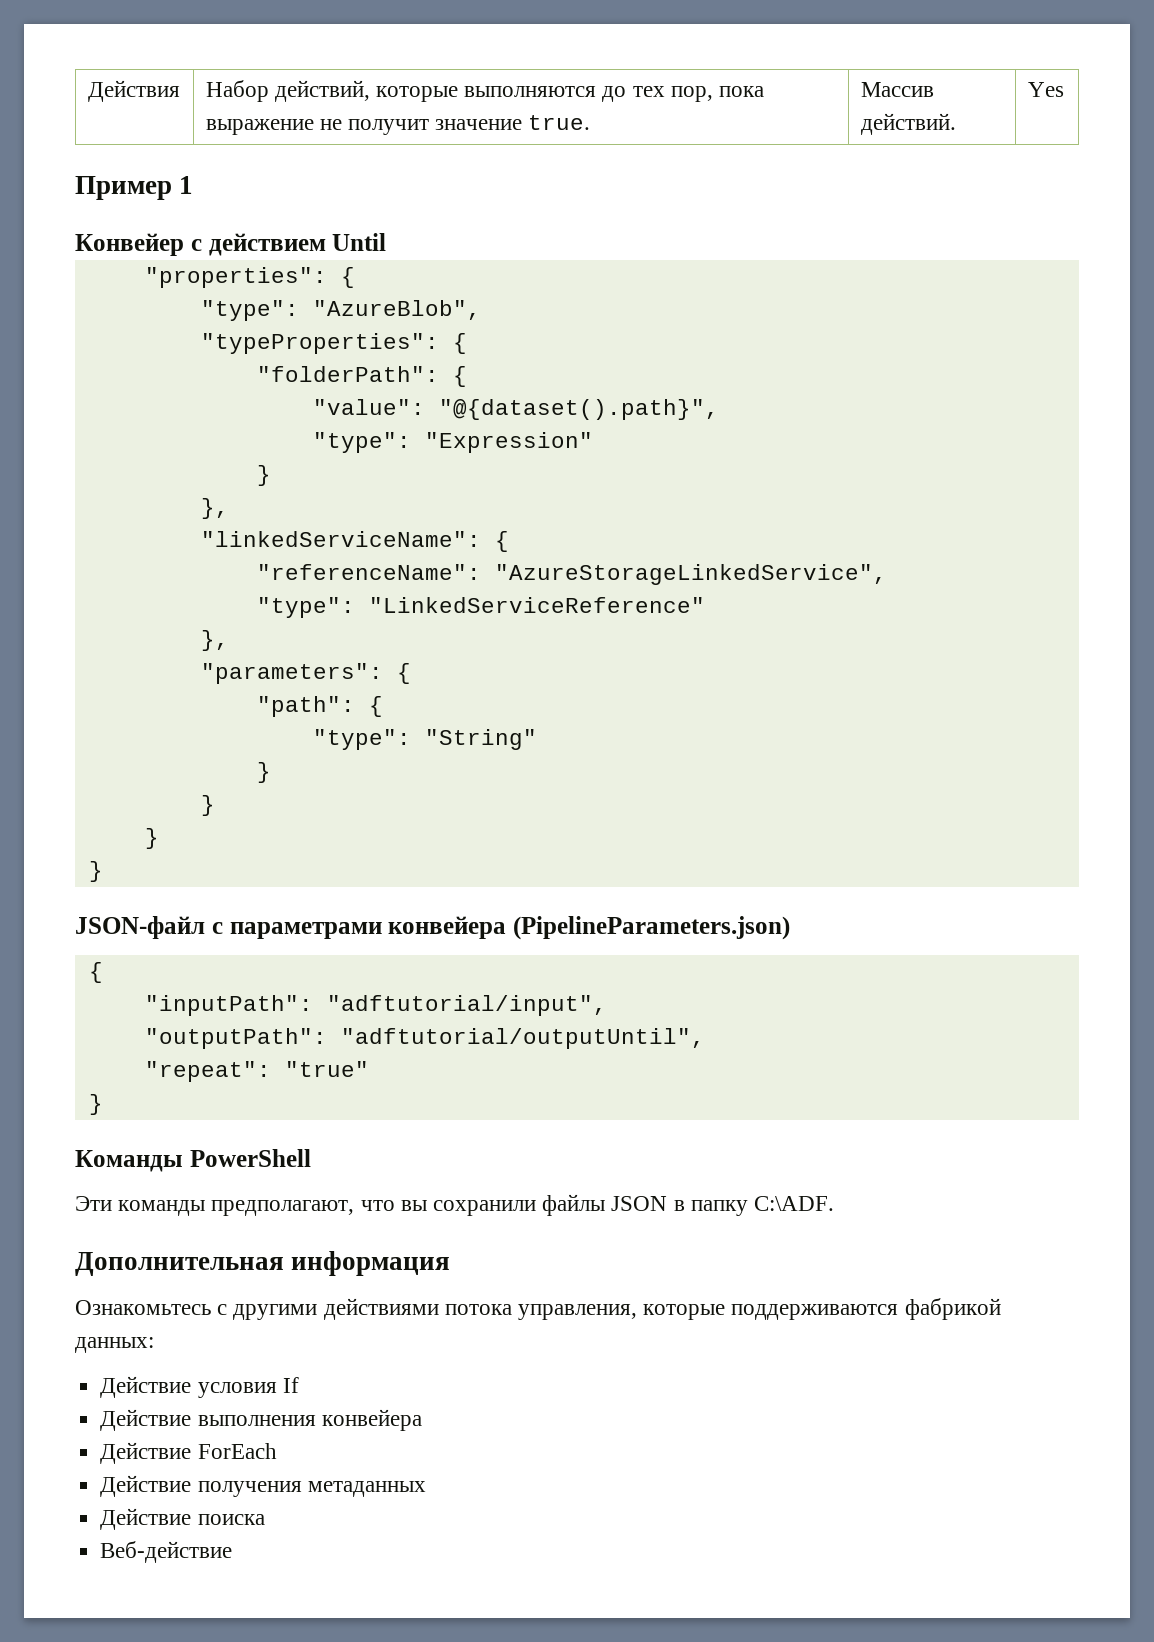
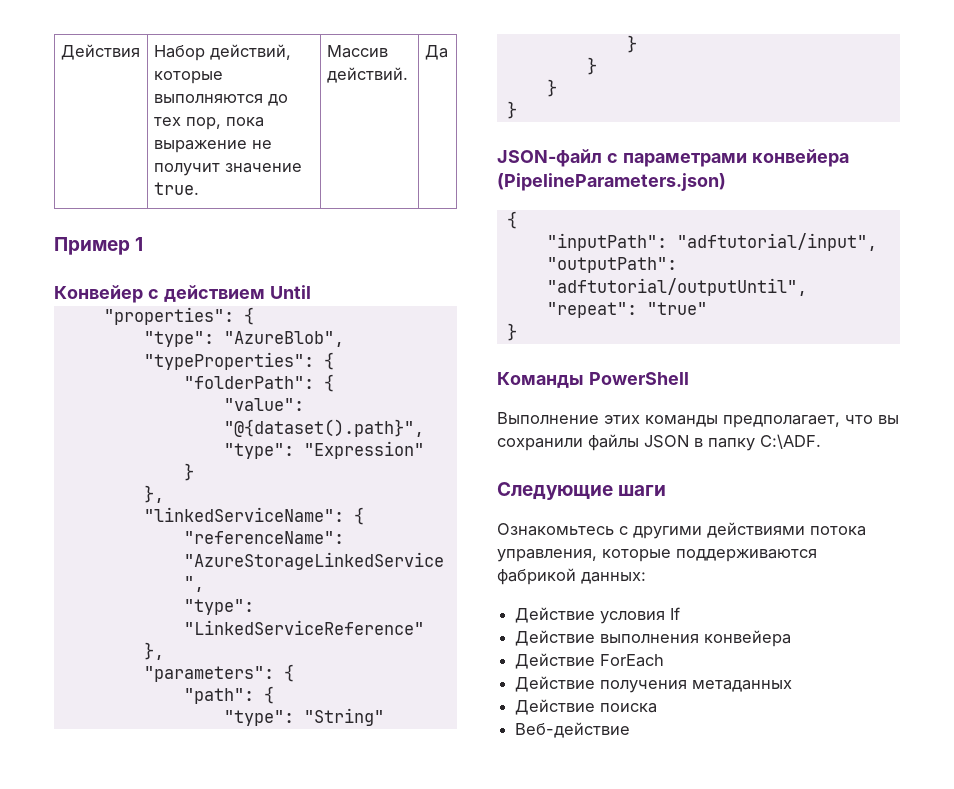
- Действия | Набор действий, которые выполняются до тех пор, пока выражение не получит значение true. | Массив действий. | Yes
+ Действия | Набор действий, которые выполняются до тех пор, пока выражение не получит значение true. | Массив действий. | Да
- Эти команды предполагают, что вы сохранили файлы JSON в папку C:\ADF.
+ Выполнение этих команды предполагает, что вы сохранили файлы JSON в папку C:\ADF.
- Дополнительная информация
+ Следующие шаги

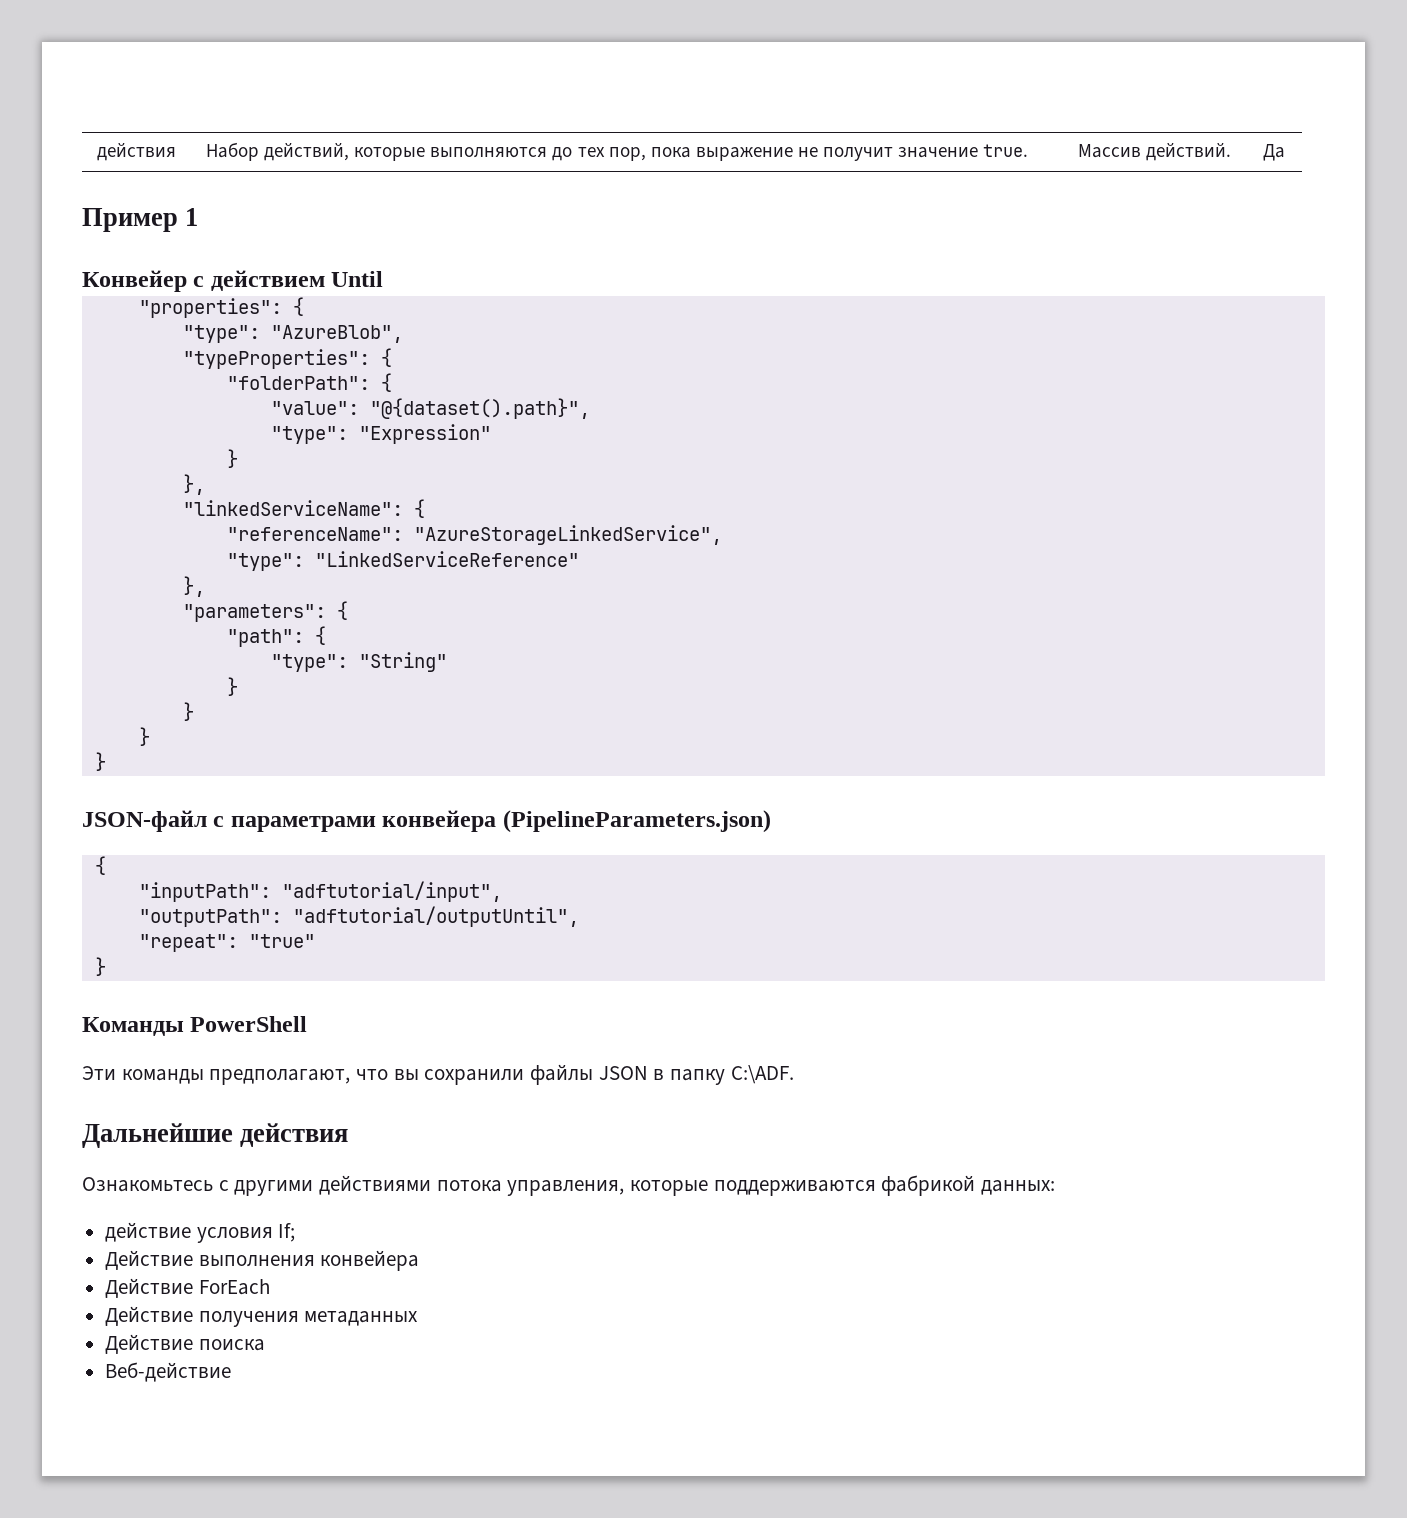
- Действия | Набор действий, которые выполняются до тех пор, пока выражение не получит значение true. | Массив действий. | Да
+ действия | Набор действий, которые выполняются до тех пор, пока выражение не получит значение true. | Массив действий. | Да
- Выполнение этих команды предполагает, что вы сохранили файлы JSON в папку C:\ADF.
+ Эти команды предполагают, что вы сохранили файлы JSON в папку C:\ADF.
- Следующие шаги
+ Дальнейшие действия
- Действие условия If
+ действие условия If;

